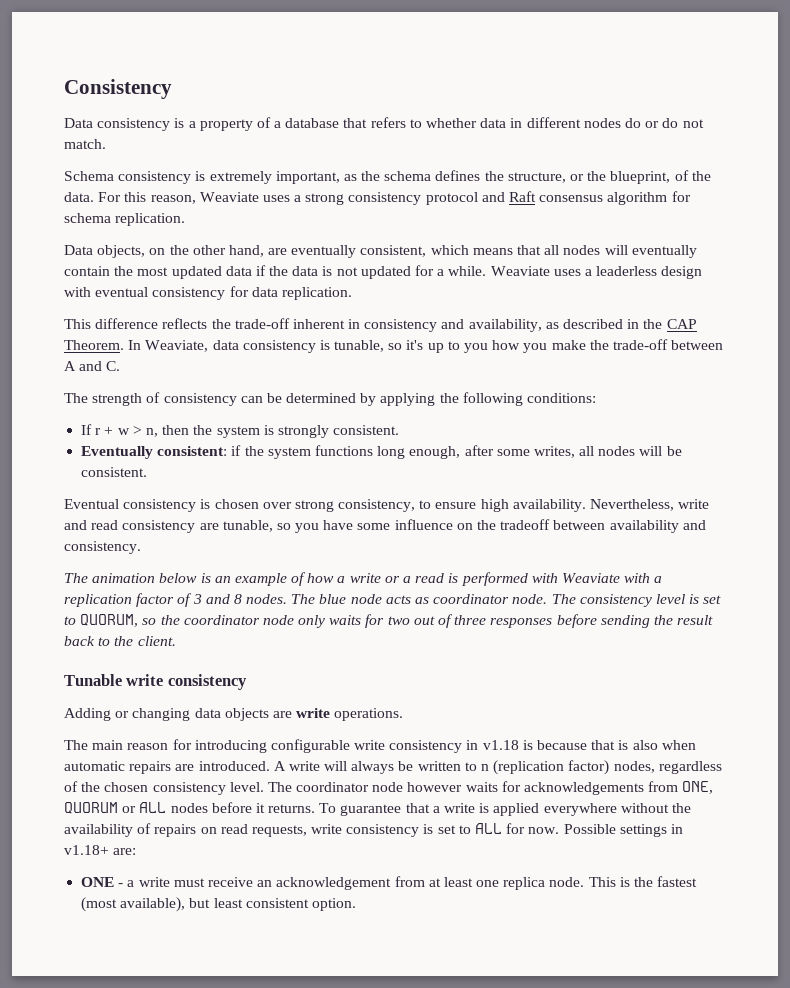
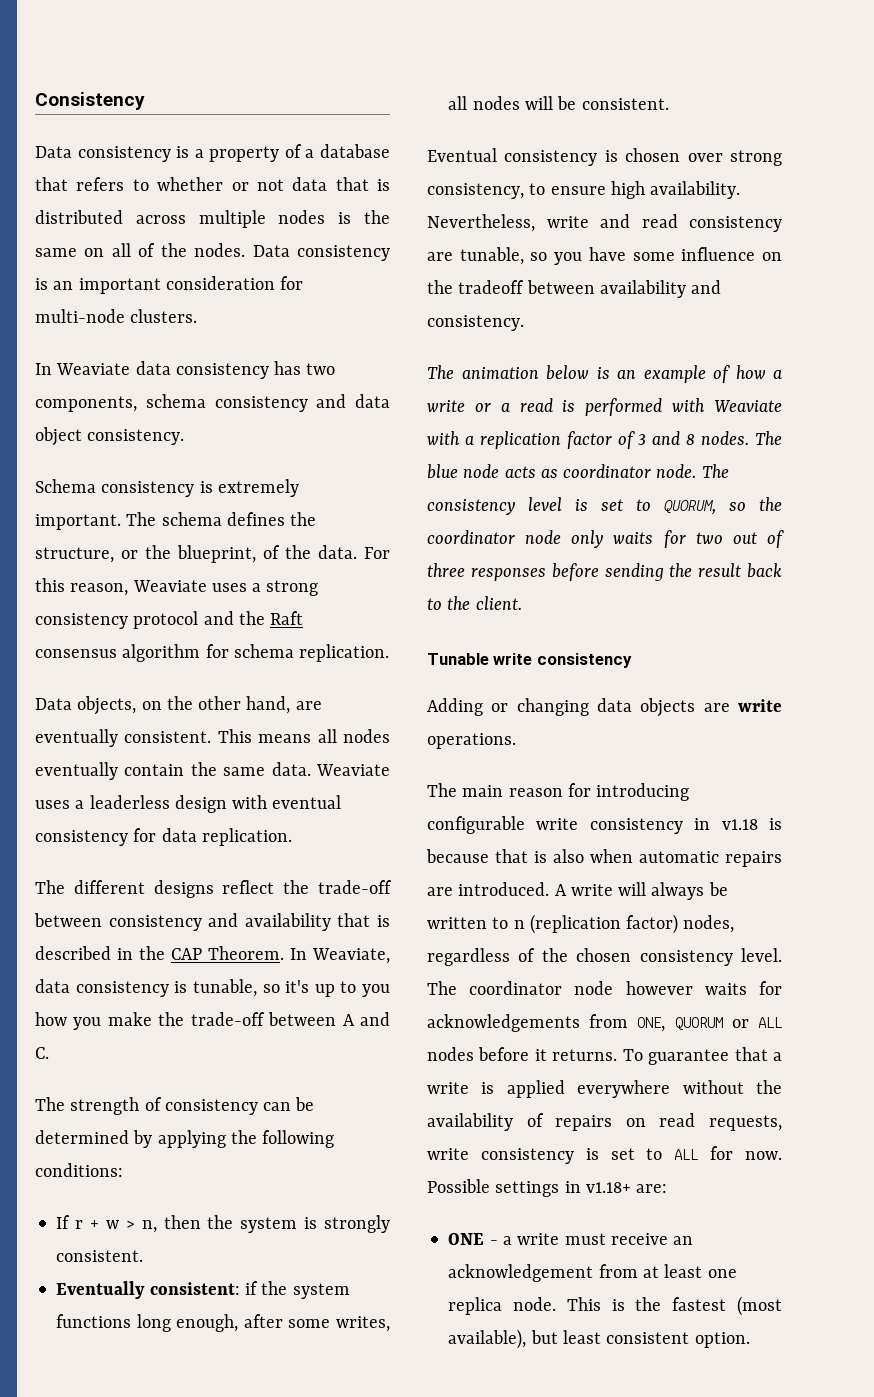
- Data consistency is a property of a database that refers to whether data in different nodes do or do not match.
+ Data consistency is a property of a database that refers to whether or not data that is distributed across multiple nodes is the same on all of the nodes. Data consistency is an important consideration for multi-node clusters.
+ In Weaviate data consistency has two components, schema consistency and data object consistency.
- Schema consistency is extremely important, as the schema defines the structure, or the blueprint, of the data.
+ Schema consistency is extremely important. The schema defines the structure, or the blueprint, of the data.
- For this reason, Weaviate uses a strong consistency protocol and Raft consensus algorithm for schema replication.
+ For this reason, Weaviate uses a strong consistency protocol and the Raft consensus algorithm for schema replication.
- Data objects, on the other hand, are eventually consistent, which means that all nodes will eventually contain the most updated data if the data is not updated for a while.
+ Data objects, on the other hand, are eventually consistent. This means all nodes eventually contain the same data.
- This difference reflects the trade-off inherent in consistency and availability, as described in the CAP Theorem.
+ The different designs reflect the trade-off between consistency and availability that is described in the CAP Theorem.

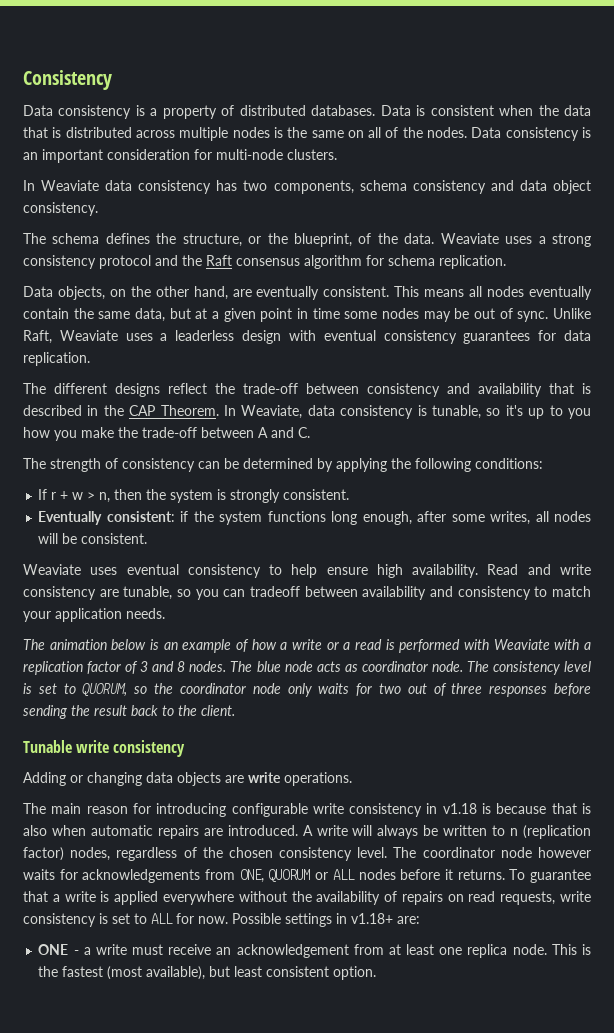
- Data consistency is a property of a database that refers to whether or not data that is distributed across multiple nodes is the same on all of the nodes.
+ Data consistency is a property of distributed databases. Data is consistent when the data that is distributed across multiple nodes is the same on all of the nodes.
- Schema consistency is extremely important.
- For this reason, Weaviate uses a strong consistency protocol and the Raft consensus algorithm for schema replication.
+ Weaviate uses a strong consistency protocol and the Raft consensus algorithm for schema replication.
- This means all nodes eventually contain the same data. Weaviate uses a leaderless design with eventual consistency for data replication.
+ This means all nodes eventually contain the same data, but at a given point in time some nodes may be out of sync. Unlike Raft, Weaviate uses a leaderless design with eventual consistency guarantees for data replication.
- Eventual consistency is chosen over strong consistency, to ensure high availability. Nevertheless, write and read consistency are tunable, so you have some influence on the tradeoff between availability and consistency.
+ Weaviate uses eventual consistency to help ensure high availability. Read and write consistency are tunable, so you can tradeoff between availability and consistency to match your application needs.

